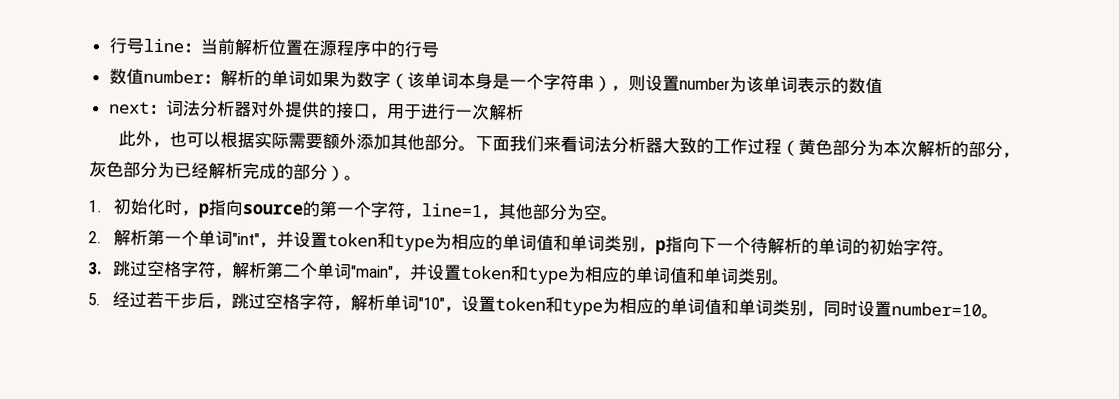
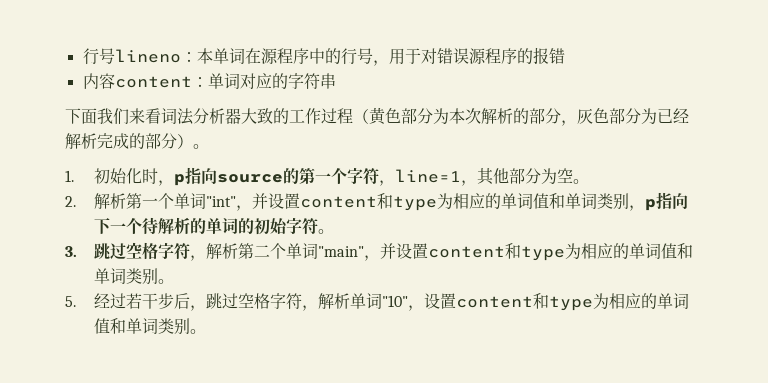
- 行号line：当前解析位置在源程序中的行号
- 数值number：解析的单词如果为数字（该单词本身是一个字符串），则设置number为该单词表示的数值
- next：词法分析器对外提供的接口，用于进行一次解析
- 此外，也可以根据实际需要额外添加其他部分。下面我们来看词法分析器大致的工作过程（黄色部分为本次解析的部分，灰色部分为已经解析完成的部分）。
+ 行号lineno：本单词在源程序中的行号，用于对错误源程序的报错
+ 内容content：单词对应的字符串
+ 下面我们来看词法分析器大致的工作过程（黄色部分为本次解析的部分，灰色部分为已经解析完成的部分）。
- 2.解析第一个单词"int"，并设置token和type为相应的单词值和单词类别，p指向下一个待解析的单词的初始字符。
+ 2.解析第一个单词"int"，并设置content和type为相应的单词值和单词类别，p指向下一个待解析的单词的初始字符。
- 3.跳过空格字符，解析第二个单词"main"，并设置token和type为相应的单词值和单词类别。
+ 3.跳过空格字符，解析第二个单词"main"，并设置content和type为相应的单词值和单词类别。
- 5.经过若干步后，跳过空格字符，解析单词"10"，设置token和type为相应的单词值和单词类别，同时设置number=10。
+ 5.经过若干步后，跳过空格字符，解析单词"10"，设置content和type为相应的单词值和单词类别。

